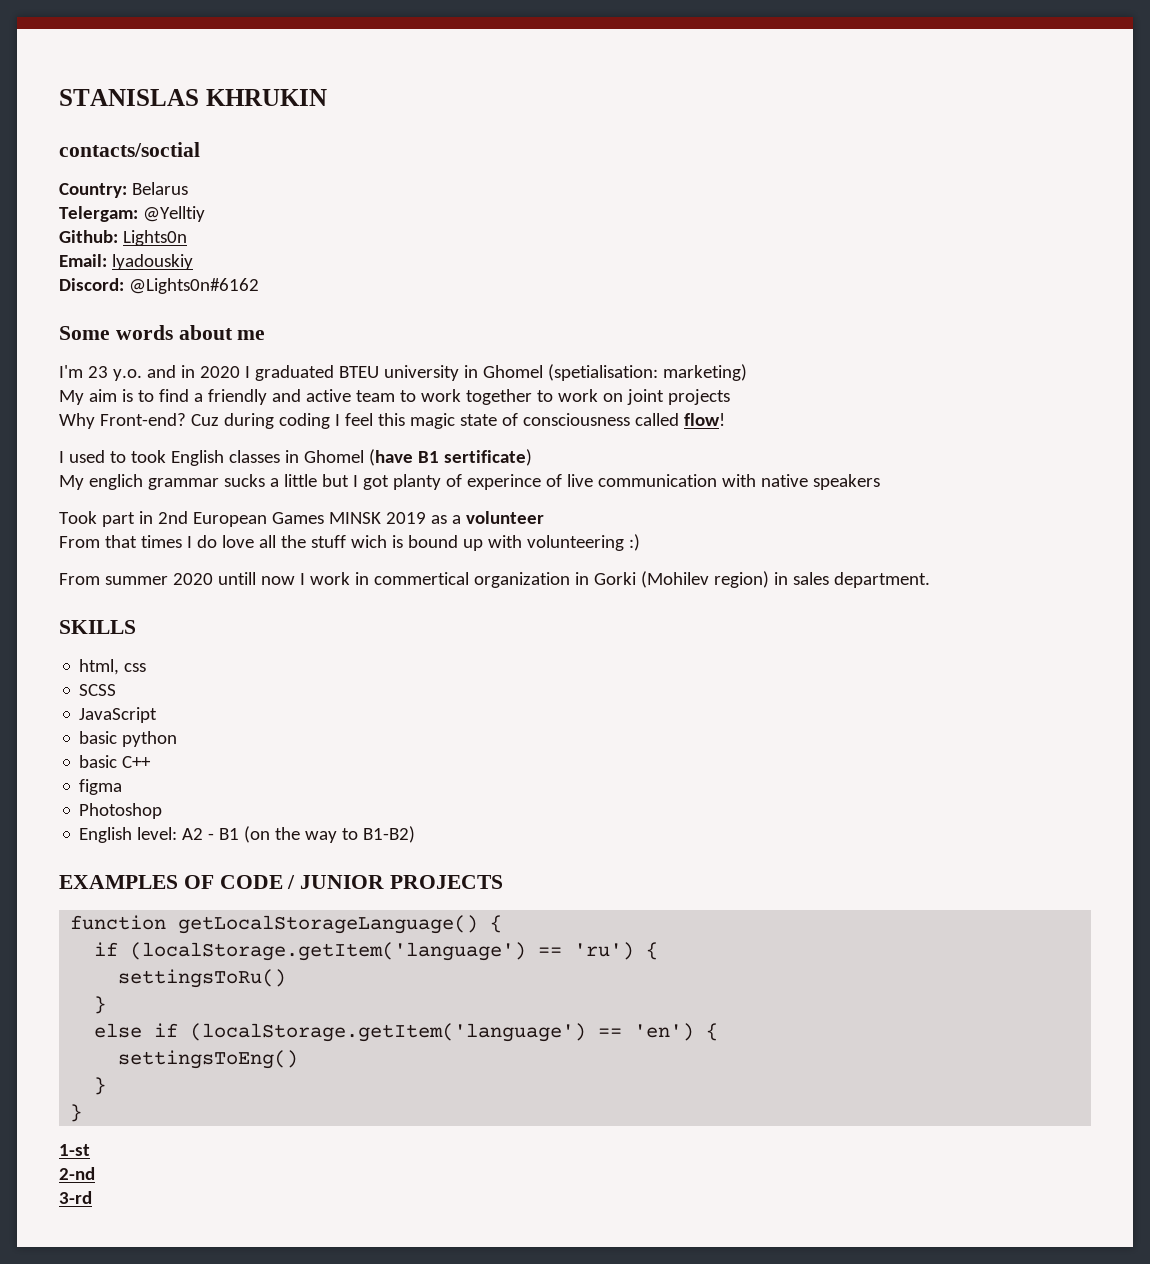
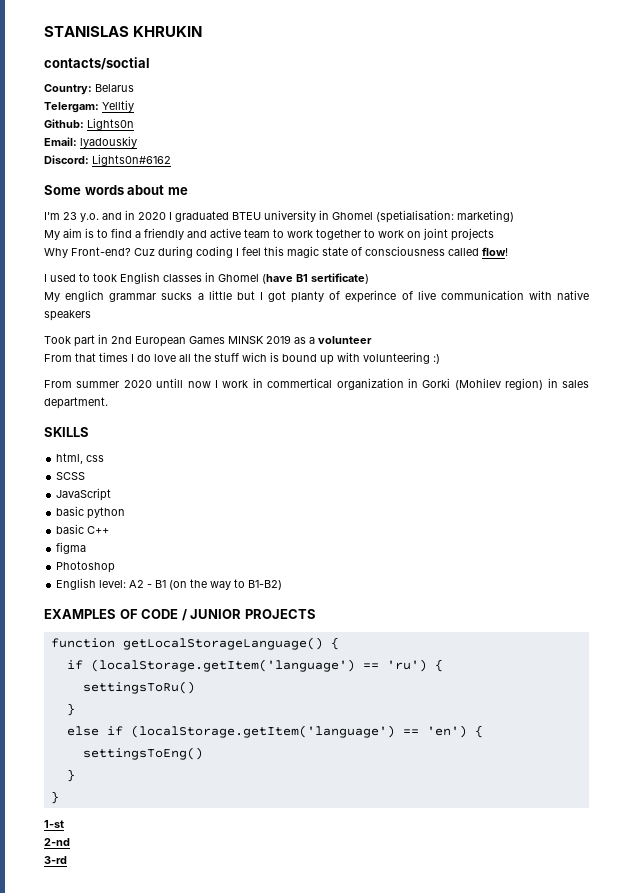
- Telergam: @Yelltiy
+ Telergam: Yelltiy
- Discord: @Lights0n#6162
+ Discord: Lights0n#6162

